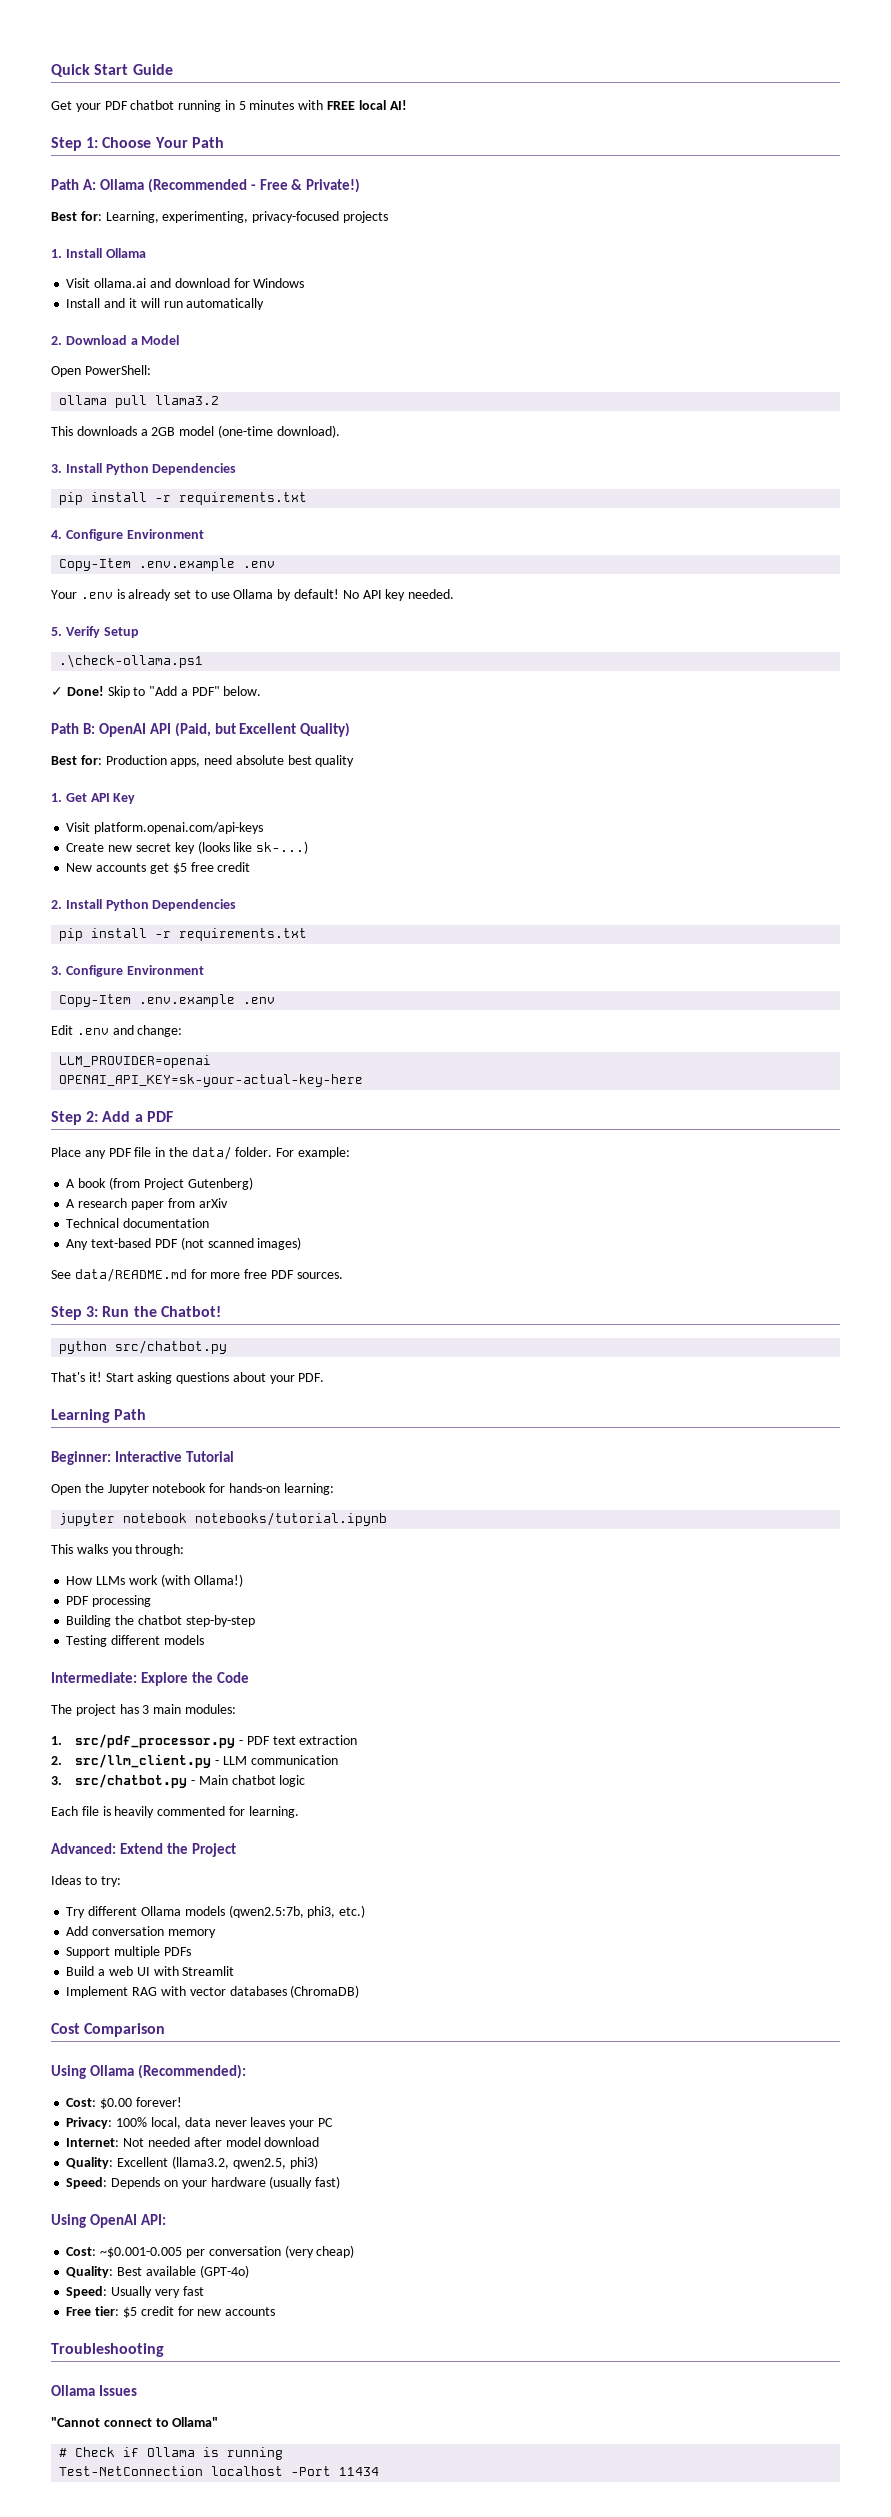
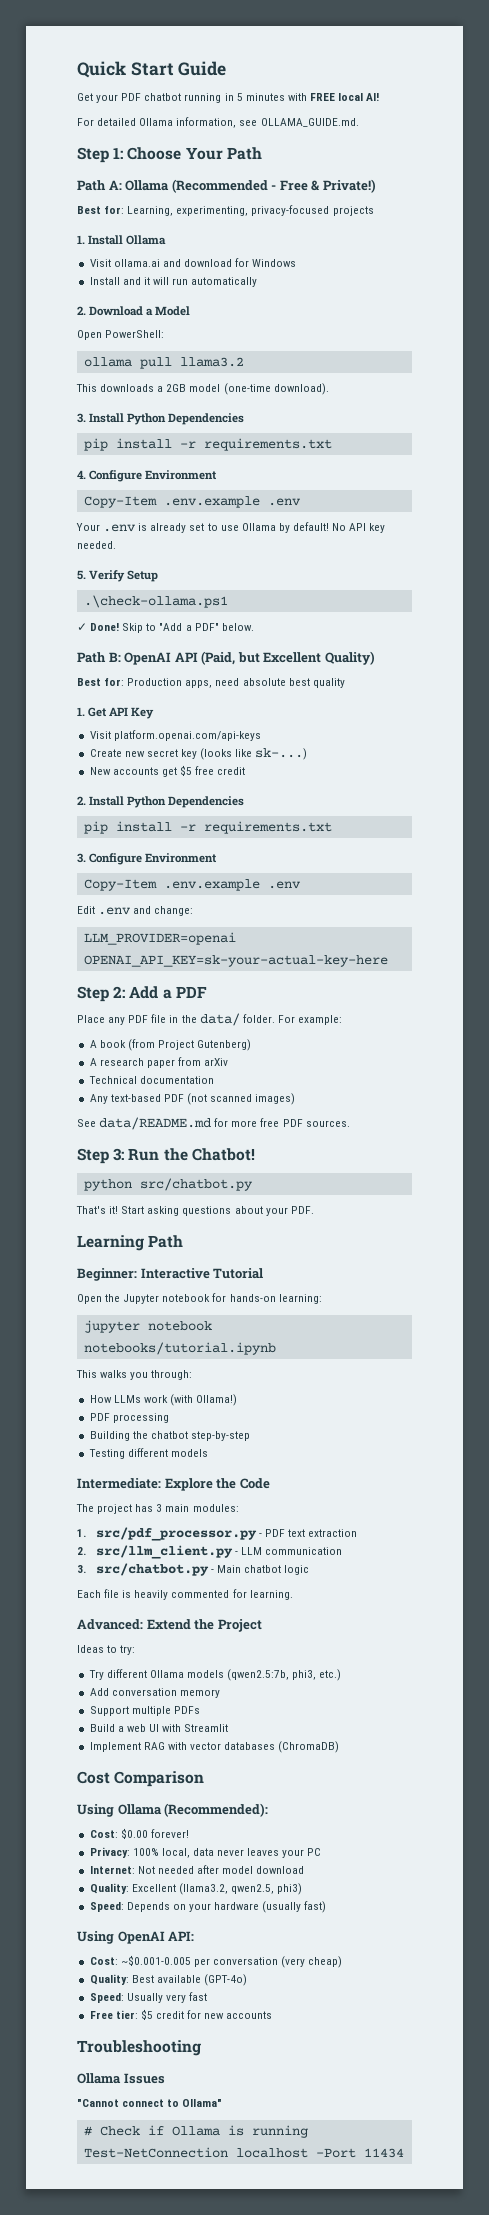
+ For detailed Ollama information, see OLLAMA_GUIDE.md.

